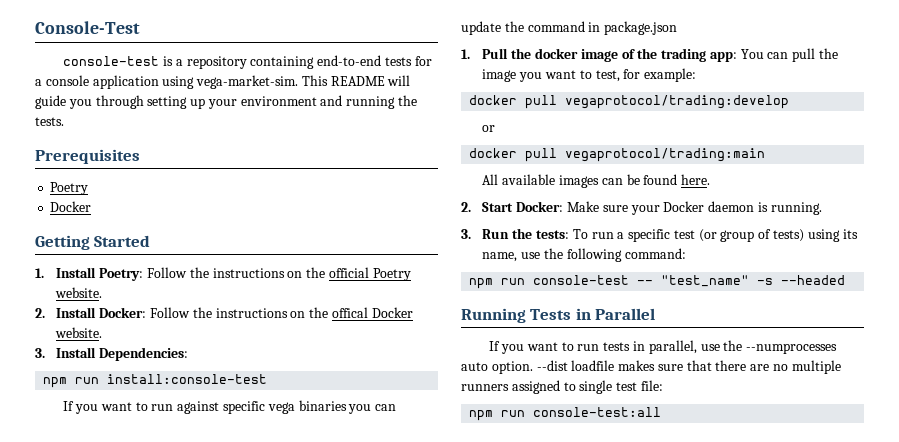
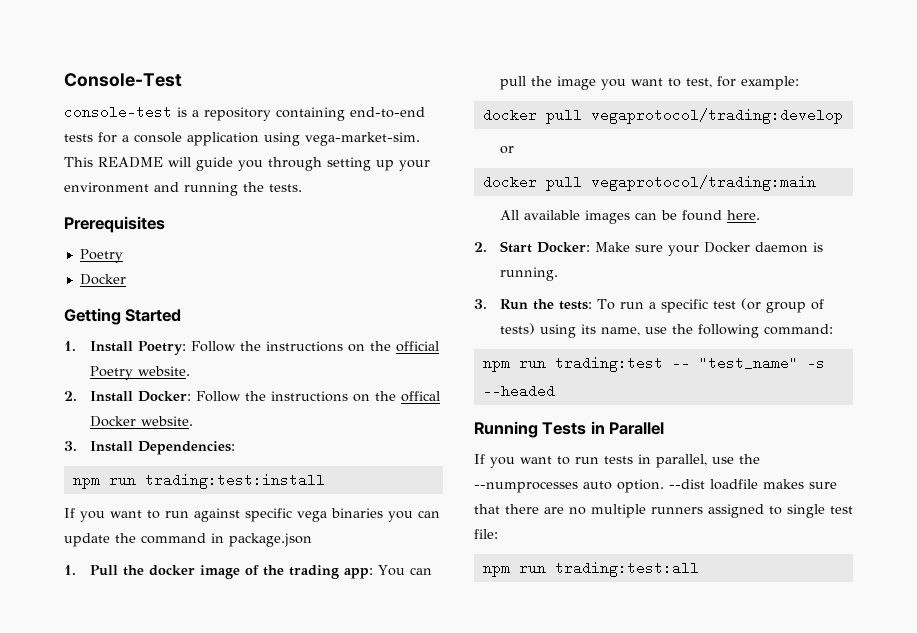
- npm run install:console-test
+ npm run trading:test:install
- npm run console-test -- "test_name" -s --headed
+ npm run trading:test -- "test_name" -s --headed
- npm run console-test:all
+ npm run trading:test:all

